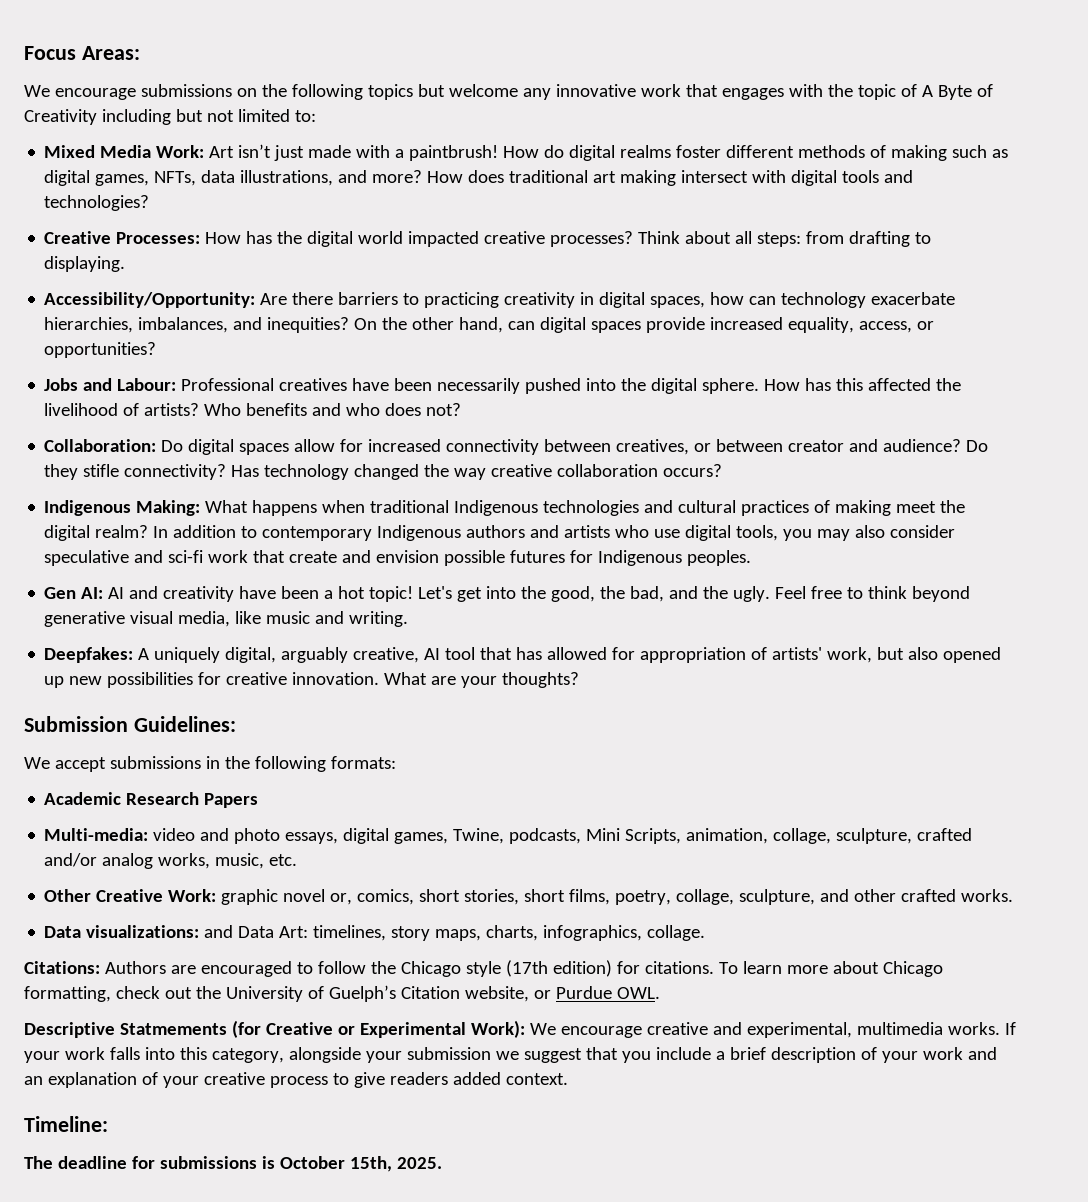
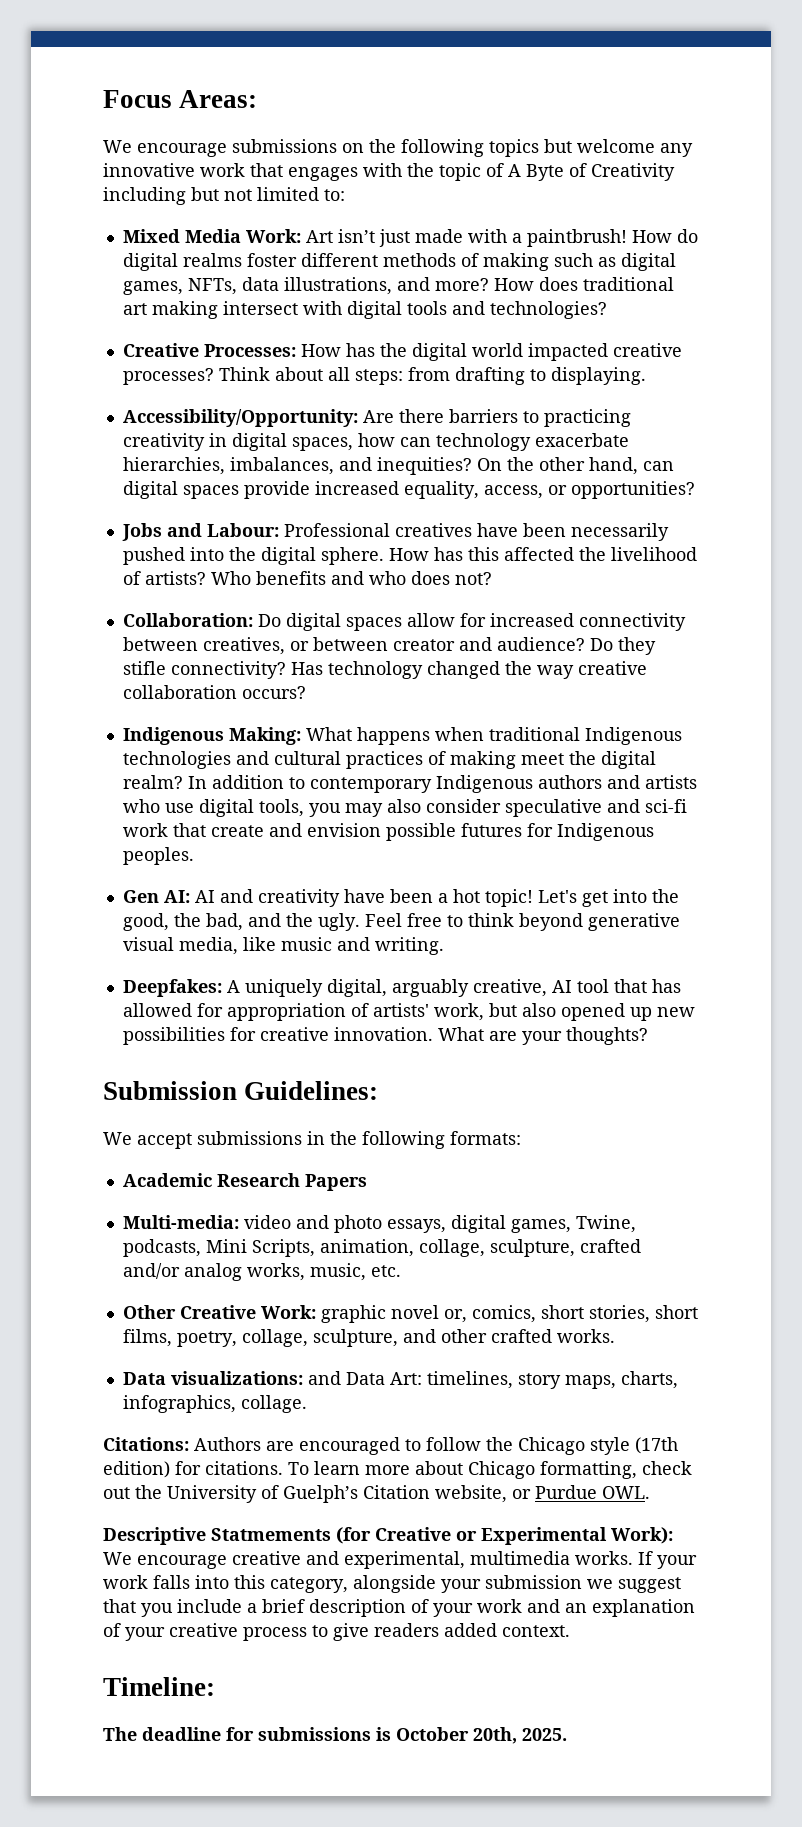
- The deadline for submissions is October 15th, 2025.
+ The deadline for submissions is October 20th, 2025.

